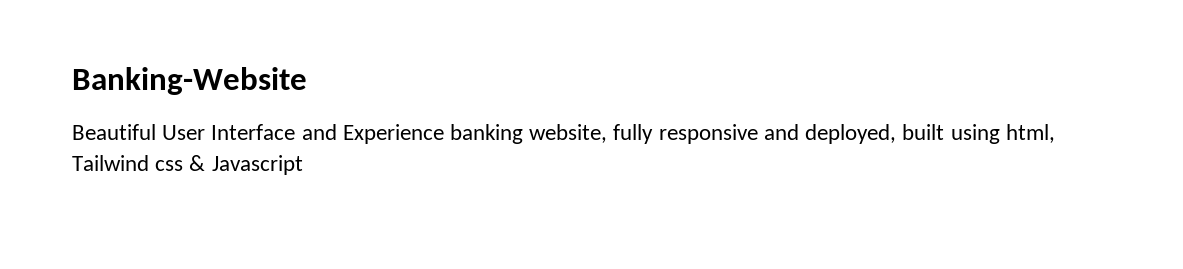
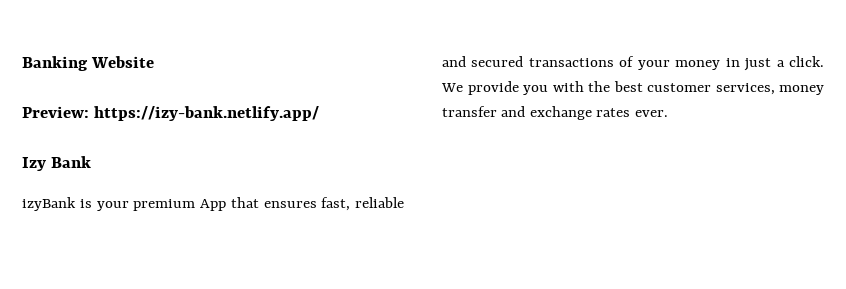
- Banking-Website
- Beautiful User Interface and Experience banking website, fully responsive and deployed, built using html, Tailwind css & Javascript
+ Banking Website
+ Preview: https://izy-bank.netlify.app/
+ Izy Bank
+ izyBank is your premium App that ensures fast, reliable and secured transactions of your money in just a click. We provide you with the best customer services, money transfer and exchange rates ever.

